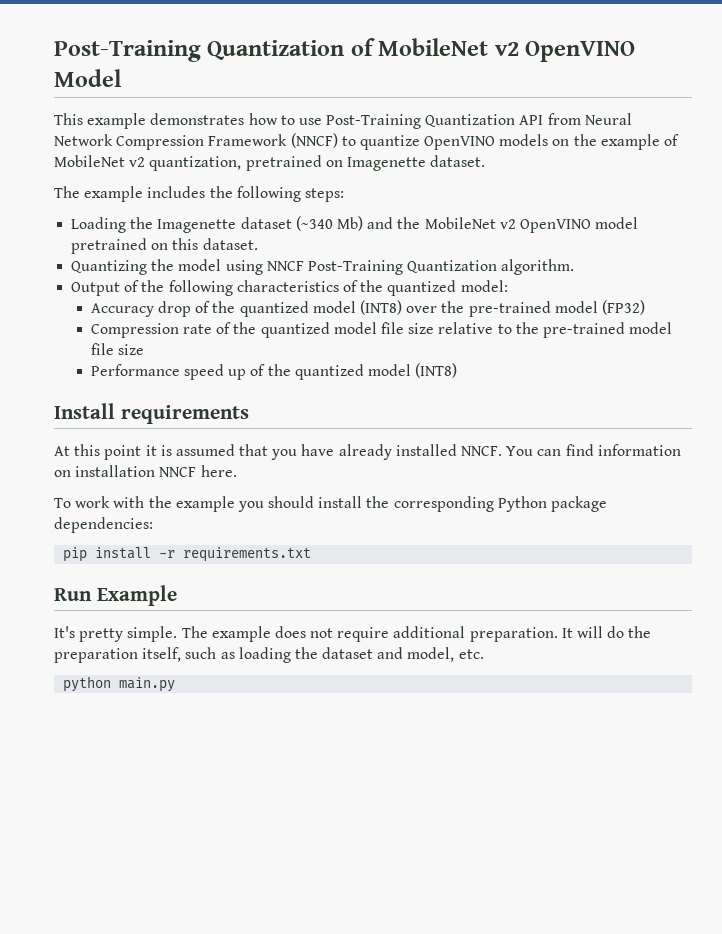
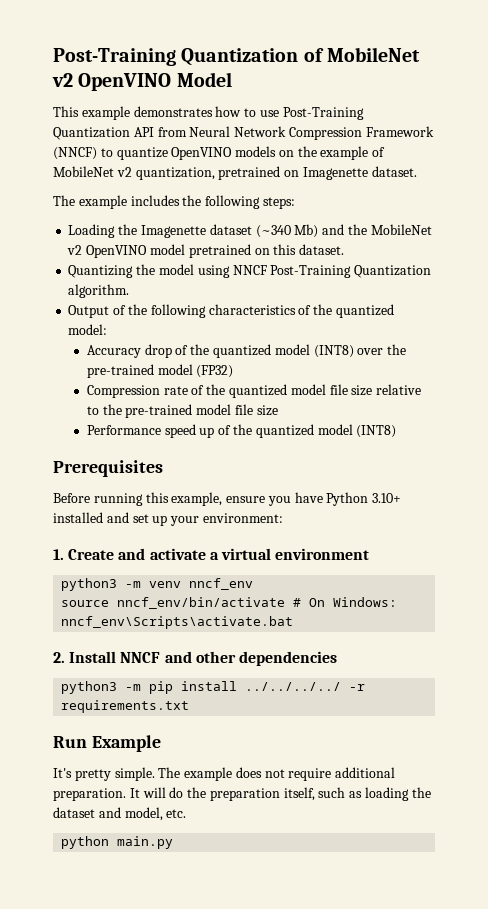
- Install requirements
- At this point it is assumed that you have already installed NNCF. You can find information on installation NNCF here.
- To work with the example you should install the corresponding Python package dependencies:
- pip install -r requirements.txt
+ Prerequisites
+ Before running this example, ensure you have Python 3.10+ installed and set up your environment:
+ 1. Create and activate a virtual environment
+ python3 -m venv nncf_env
+ source nncf_env/bin/activate # On Windows: nncf_env\Scripts\activate.bat
+ 2. Install NNCF and other dependencies
+ python3 -m pip install ../../../../ -r requirements.txt

